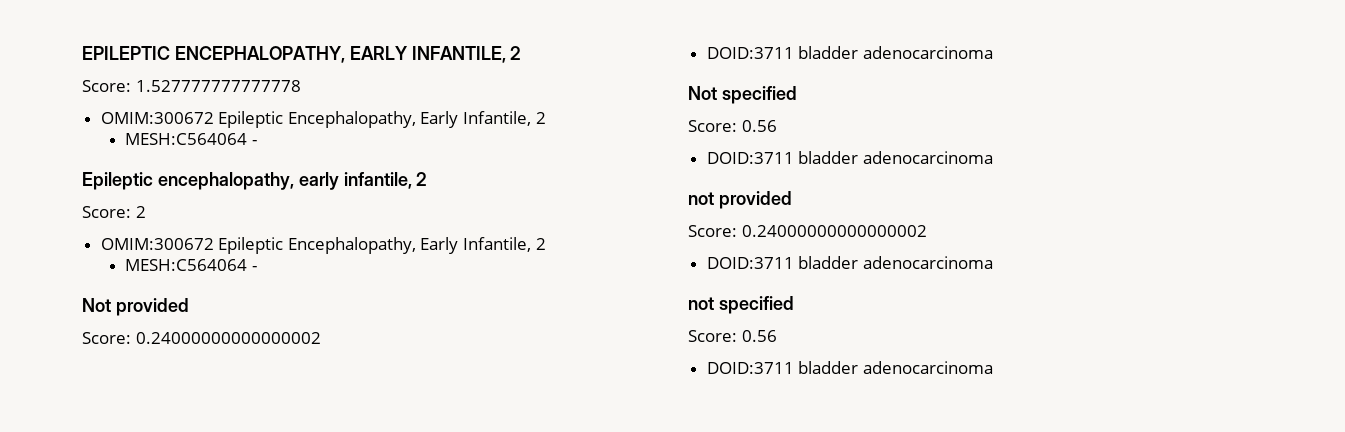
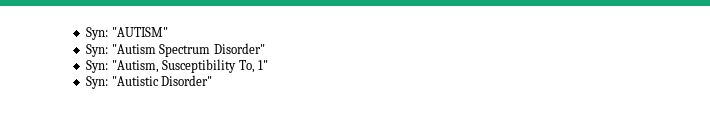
- EPILEPTIC ENCEPHALOPATHY, EARLY INFANTILE, 2
- Score: 1.527777777777778
- OMIM:300672 Epileptic Encephalopathy, Early Infantile, 2
- MESH:C564064 -
- Epileptic encephalopathy, early infantile, 2
- Score: 2
- OMIM:300672 Epileptic Encephalopathy, Early Infantile, 2
- MESH:C564064 -
- Not provided
- Score: 0.24000000000000002
- DOID:3711 bladder adenocarcinoma
- Not specified
- Score: 0.56
- DOID:3711 bladder adenocarcinoma
- not provided
- Score: 0.24000000000000002
- DOID:3711 bladder adenocarcinoma
- not specified
- Score: 0.56
- DOID:3711 bladder adenocarcinoma
+ Syn: "AUTISM"
+ Syn: "Autism Spectrum Disorder"
+ Syn: "Autism, Susceptibility To, 1"
+ Syn: "Autistic Disorder"

